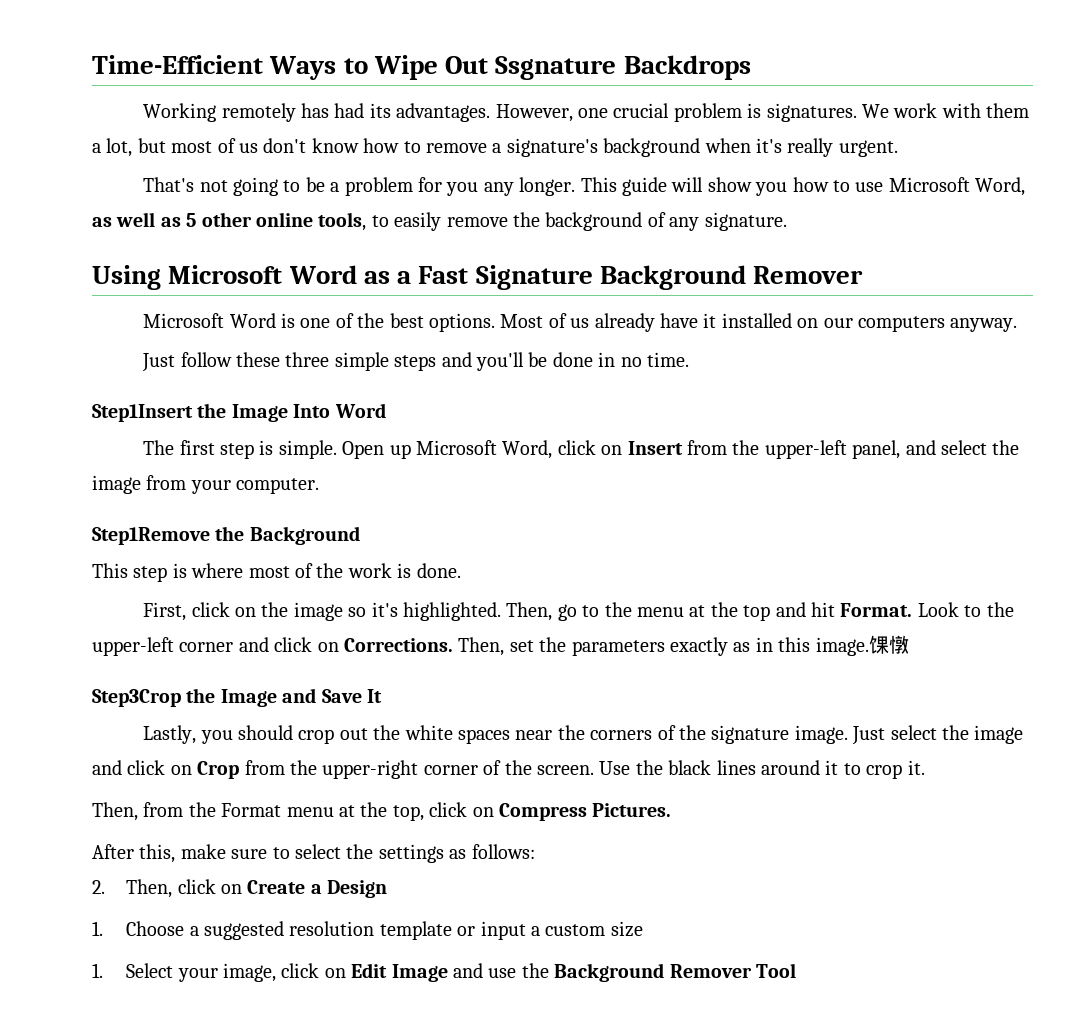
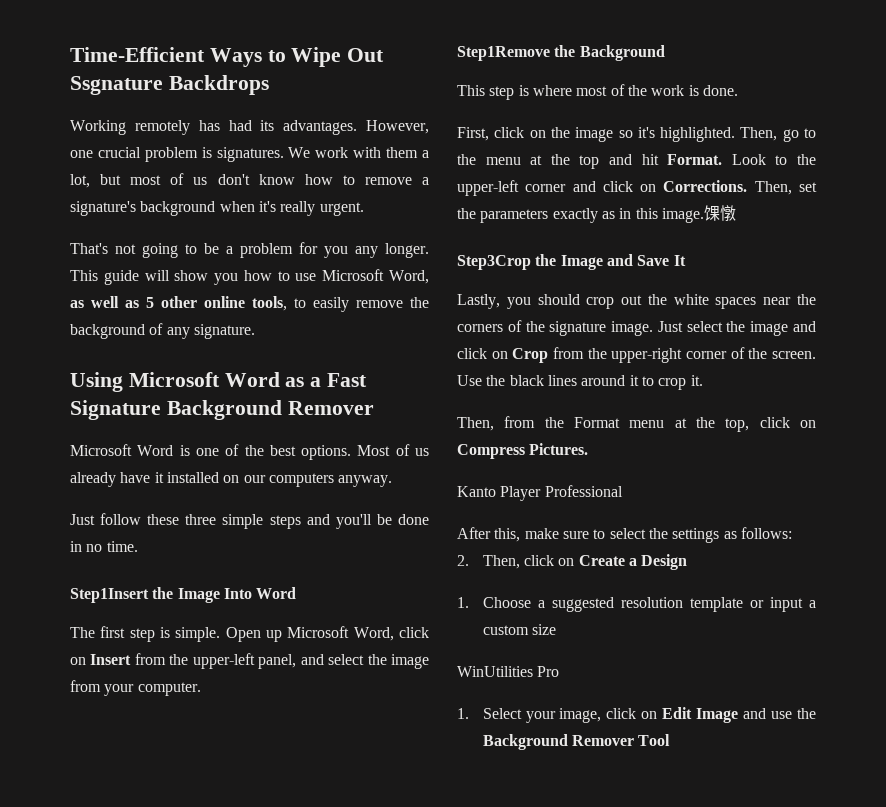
+ Kanto Player Professional
+ WinUtilities Pro

